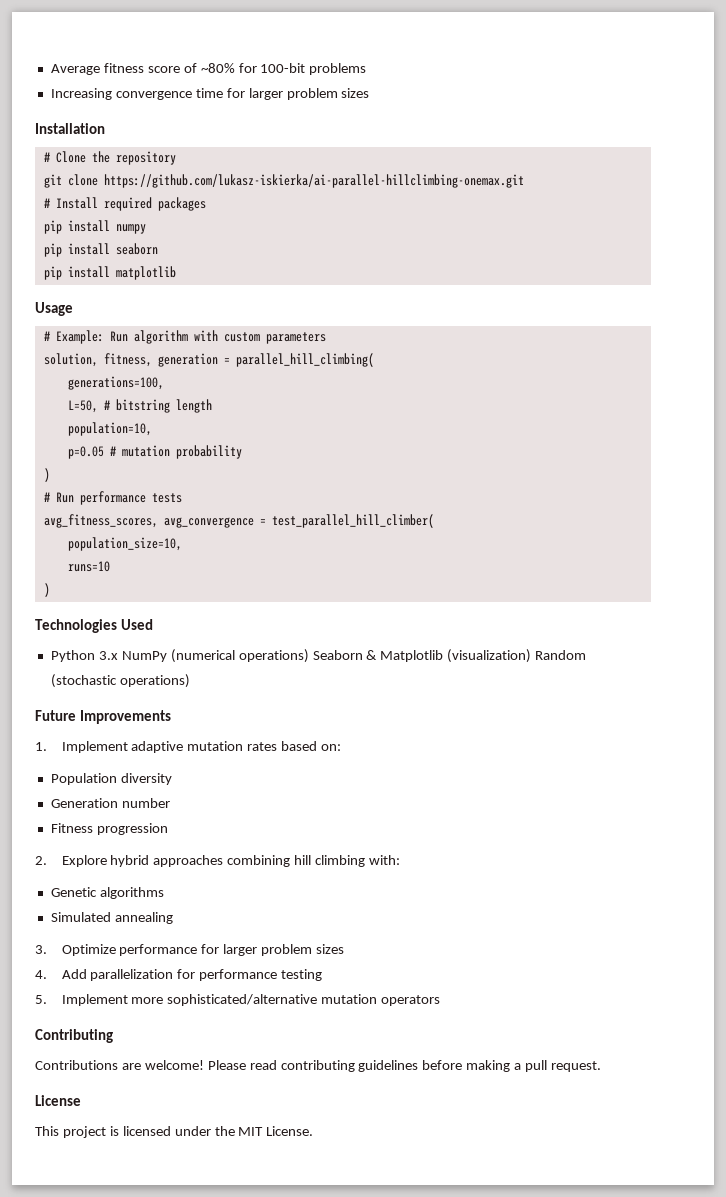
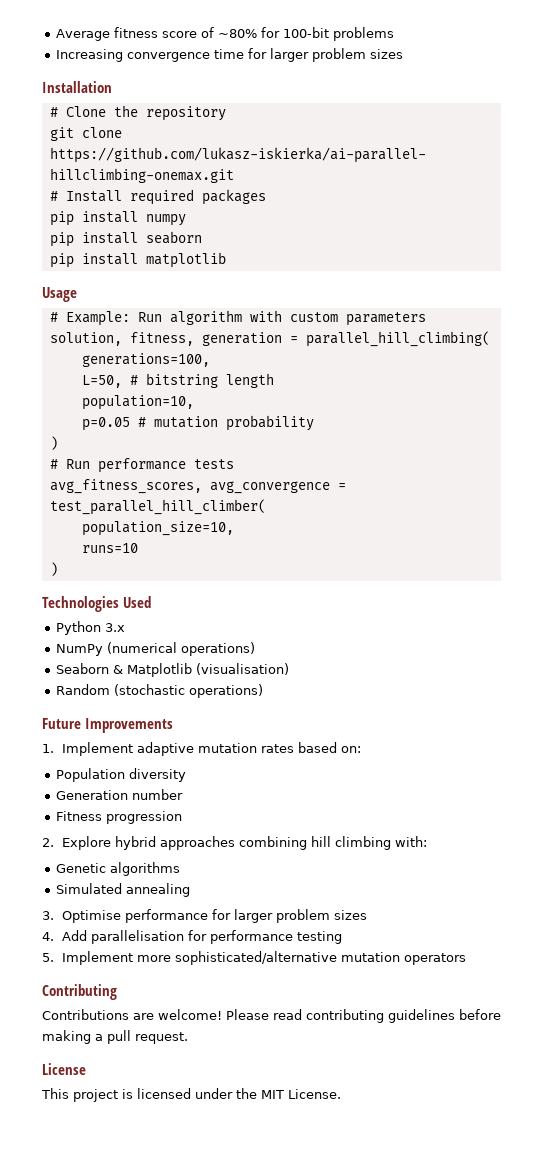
- Python 3.x NumPy (numerical operations) Seaborn & Matplotlib (visualization) Random (stochastic operations)
+ Python 3.x
+ NumPy (numerical operations)
+ Seaborn & Matplotlib (visualisation)
+ Random (stochastic operations)
- 3. Optimize performance for larger problem sizes
+ 3. Optimise performance for larger problem sizes
- 4. Add parallelization for performance testing
+ 4. Add parallelisation for performance testing

